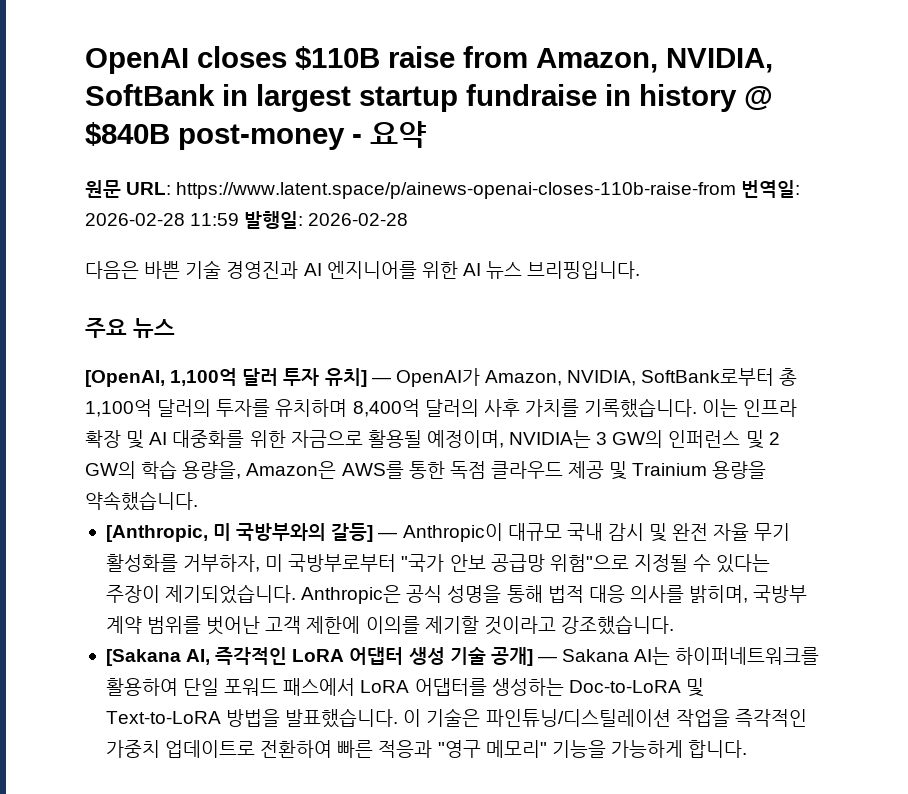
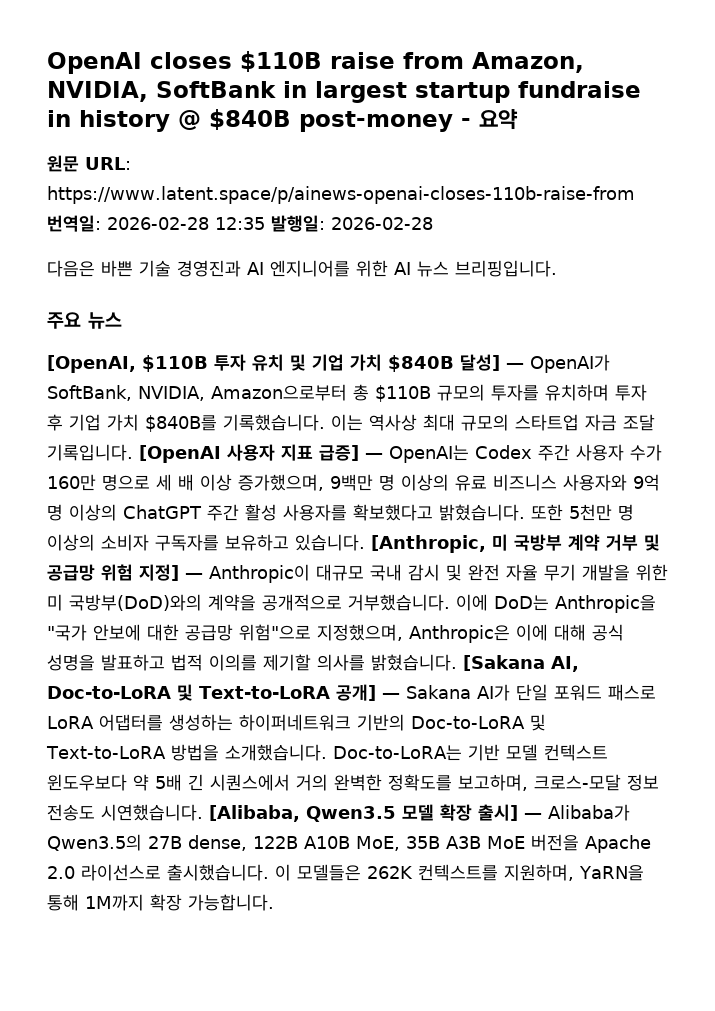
- 원문 URL: https://www.latent.space/p/ainews-openai-closes-110b-raise-from 번역일: 2026-02-28 11:59 발행일: 2026-02-28
+ 원문 URL: https://www.latent.space/p/ainews-openai-closes-110b-raise-from 번역일: 2026-02-28 12:35 발행일: 2026-02-28
- [OpenAI, 1,100억 달러 투자 유치] — OpenAI가 Amazon, NVIDIA, SoftBank로부터 총 1,100억 달러의 투자를 유치하며 8,400억 달러의 사후 가치를 기록했습니다. 이는 인프라 확장 및 AI 대중화를 위한 자금으로 활용될 예정이며, NVIDIA는 3 GW의 인퍼런스 및 2 GW의 학습 용량을, Amazon은 AWS를 통한 독점 클라우드 제공 및 Trainium 용량을 약속했습니다.
- [Anthropic, 미 국방부와의 갈등] — Anthropic이 대규모 국내 감시 및 완전 자율 무기 활성화를 거부하자, 미 국방부로부터 "국가 안보 공급망 위험"으로 지정될 수 있다는 주장이 제기되었습니다. Anthropic은 공식 성명을 통해 법적 대응 의사를 밝히며, 국방부 계약 범위를 벗어난 고객 제한에 이의를 제기할 것이라고 강조했습니다.
- [Sakana AI, 즉각적인 LoRA 어댑터 생성 기술 공개] — Sakana AI는 하이퍼네트워크를 활용하여 단일 포워드 패스에서 LoRA 어댑터를 생성하는 Doc-to-LoRA 및 Text-to-LoRA 방법을 발표했습니다. 이 기술은 파인튜닝/디스틸레이션 작업을 즉각적인 가중치 업데이트로 전환하여 빠른 적응과 "영구 메모리" 기능을 가능하게 합니다.
+ [OpenAI, $110B 투자 유치 및 기업 가치 $840B 달성] — OpenAI가 SoftBank, NVIDIA, Amazon으로부터 총 $110B 규모의 투자를 유치하며 투자 후 기업 가치 $840B를 기록했습니다. 이는 역사상 최대 규모의 스타트업 자금 조달 기록입니다. [OpenAI 사용자 지표 급증] — OpenAI는 Codex 주간 사용자 수가 160만 명으로 세 배 이상 증가했으며, 9백만 명 이상의 유료 비즈니스 사용자와 9억 명 이상의 ChatGPT 주간 활성 사용자를 확보했다고 밝혔습니다. 또한 5천만 명 이상의 소비자 구독자를 보유하고 있습니다. [Anthropic, 미 국방부 계약 거부 및 공급망 위험 지정] — Anthropic이 대규모 국내 감시 및 완전 자율 무기 개발을 위한 미 국방부(DoD)와의 계약을 공개적으로 거부했습니다. 이에 DoD는 Anthropic을 "국가 안보에 대한 공급망 위험"으로 지정했으며, Anthropic은 이에 대해 공식 성명을 발표하고 법적 이의를 제기할 의사를 밝혔습니다. [Sakana AI, Doc-to-LoRA 및 Text-to-LoRA 공개] — Sakana AI가 단일 포워드 패스로 LoRA 어댑터를 생성하는 하이퍼네트워크 기반의 Doc-to-LoRA 및 Text-to-LoRA 방법을 소개했습니다. Doc-to-LoRA는 기반 모델 컨텍스트 윈도우보다 약 5배 긴 시퀀스에서 거의 완벽한 정확도를 보고하며, 크로스-모달 정보 전송도 시연했습니다. [Alibaba, Qwen3.5 모델 확장 출시] — Alibaba가 Qwen3.5의 27B dense, 122B A10B MoE, 35B A3B MoE 버전을 Apache 2.0 라이선스로 출시했습니다. 이 모델들은 262K 컨텍스트를 지원하며, YaRN을 통해 1M까지 확장 가능합니다.

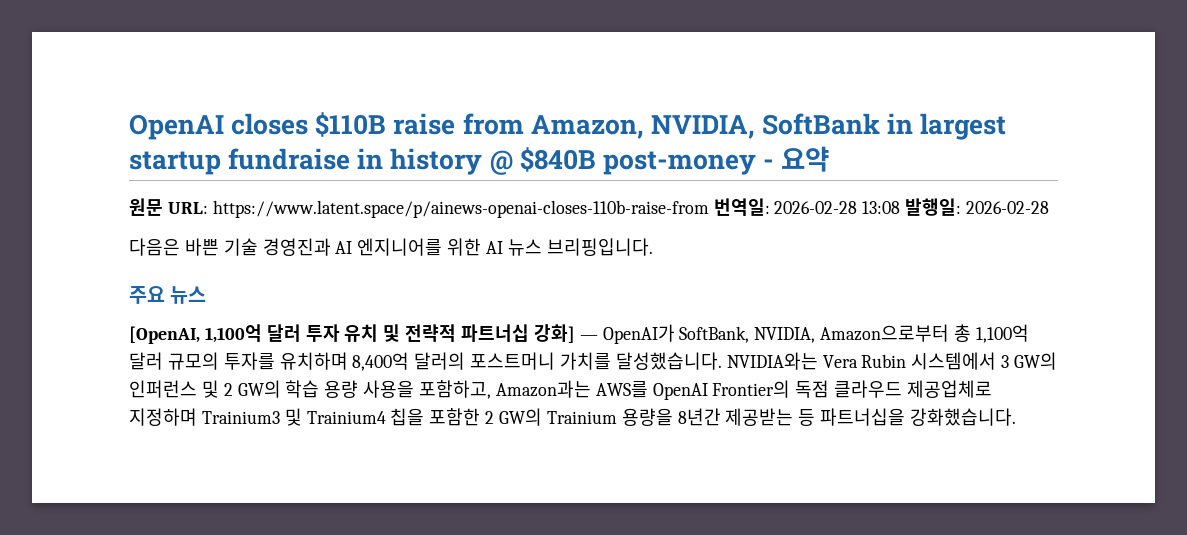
- 원문 URL: https://www.latent.space/p/ainews-openai-closes-110b-raise-from 번역일: 2026-02-28 12:35 발행일: 2026-02-28
+ 원문 URL: https://www.latent.space/p/ainews-openai-closes-110b-raise-from 번역일: 2026-02-28 13:08 발행일: 2026-02-28
- [OpenAI, $110B 투자 유치 및 기업 가치 $840B 달성] — OpenAI가 SoftBank, NVIDIA, Amazon으로부터 총 $110B 규모의 투자를 유치하며 투자 후 기업 가치 $840B를 기록했습니다. 이는 역사상 최대 규모의 스타트업 자금 조달 기록입니다. [OpenAI 사용자 지표 급증] — OpenAI는 Codex 주간 사용자 수가 160만 명으로 세 배 이상 증가했으며, 9백만 명 이상의 유료 비즈니스 사용자와 9억 명 이상의 ChatGPT 주간 활성 사용자를 확보했다고 밝혔습니다. 또한 5천만 명 이상의 소비자 구독자를 보유하고 있습니다. [Anthropic, 미 국방부 계약 거부 및 공급망 위험 지정] — Anthropic이 대규모 국내 감시 및 완전 자율 무기 개발을 위한 미 국방부(DoD)와의 계약을 공개적으로 거부했습니다. 이에 DoD는 Anthropic을 "국가 안보에 대한 공급망 위험"으로 지정했으며, Anthropic은 이에 대해 공식 성명을 발표하고 법적 이의를 제기할 의사를 밝혔습니다. [Sakana AI, Doc-to-LoRA 및 Text-to-LoRA 공개] — Sakana AI가 단일 포워드 패스로 LoRA 어댑터를 생성하는 하이퍼네트워크 기반의 Doc-to-LoRA 및 Text-to-LoRA 방법을 소개했습니다. Doc-to-LoRA는 기반 모델 컨텍스트 윈도우보다 약 5배 긴 시퀀스에서 거의 완벽한 정확도를 보고하며, 크로스-모달 정보 전송도 시연했습니다. [Alibaba, Qwen3.5 모델 확장 출시] — Alibaba가 Qwen3.5의 27B dense, 122B A10B MoE, 35B A3B MoE 버전을 Apache 2.0 라이선스로 출시했습니다. 이 모델들은 262K 컨텍스트를 지원하며, YaRN을 통해 1M까지 확장 가능합니다.
+ [OpenAI, 1,100억 달러 투자 유치 및 전략적 파트너십 강화] — OpenAI가 SoftBank, NVIDIA, Amazon으로부터 총 1,100억 달러 규모의 투자를 유치하며 8,400억 달러의 포스트머니 가치를 달성했습니다. NVIDIA와는 Vera Rubin 시스템에서 3 GW의 인퍼런스 및 2 GW의 학습 용량 사용을 포함하고, Amazon과는 AWS를 OpenAI Frontier의 독점 클라우드 제공업체로 지정하며 Trainium3 및 Trainium4 칩을 포함한 2 GW의 Trainium 용량을 8년간 제공받는 등 파트너십을 강화했습니다.

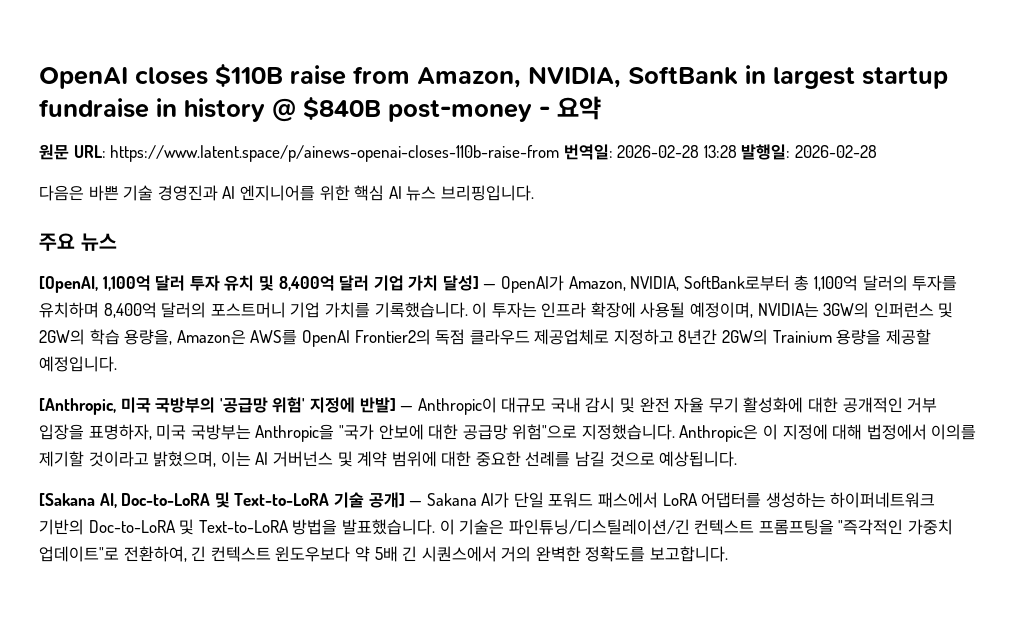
- 원문 URL: https://www.latent.space/p/ainews-openai-closes-110b-raise-from 번역일: 2026-02-28 13:08 발행일: 2026-02-28
+ 원문 URL: https://www.latent.space/p/ainews-openai-closes-110b-raise-from 번역일: 2026-02-28 13:28 발행일: 2026-02-28
- 다음은 바쁜 기술 경영진과 AI 엔지니어를 위한 AI 뉴스 브리핑입니다.
+ 다음은 바쁜 기술 경영진과 AI 엔지니어를 위한 핵심 AI 뉴스 브리핑입니다.
- [OpenAI, 1,100억 달러 투자 유치 및 전략적 파트너십 강화] — OpenAI가 SoftBank, NVIDIA, Amazon으로부터 총 1,100억 달러 규모의 투자를 유치하며 8,400억 달러의 포스트머니 가치를 달성했습니다. NVIDIA와는 Vera Rubin 시스템에서 3 GW의 인퍼런스 및 2 GW의 학습 용량 사용을 포함하고, Amazon과는 AWS를 OpenAI Frontier의 독점 클라우드 제공업체로 지정하며 Trainium3 및 Trainium4 칩을 포함한 2 GW의 Trainium 용량을 8년간 제공받는 등 파트너십을 강화했습니다.
+ [OpenAI, 1,100억 달러 투자 유치 및 8,400억 달러 기업 가치 달성] — OpenAI가 Amazon, NVIDIA, SoftBank로부터 총 1,100억 달러의 투자를 유치하며 8,400억 달러의 포스트머니 기업 가치를 기록했습니다. 이 투자는 인프라 확장에 사용될 예정이며, NVIDIA는 3GW의 인퍼런스 및 2GW의 학습 용량을, Amazon은 AWS를 OpenAI Frontier2의 독점 클라우드 제공업체로 지정하고 8년간 2GW의 Trainium 용량을 제공할 예정입니다.
+ [Anthropic, 미국 국방부의 '공급망 위험' 지정에 반발] — Anthropic이 대규모 국내 감시 및 완전 자율 무기 활성화에 대한 공개적인 거부 입장을 표명하자, 미국 국방부는 Anthropic을 "국가 안보에 대한 공급망 위험"으로 지정했습니다. Anthropic은 이 지정에 대해 법정에서 이의를 제기할 것이라고 밝혔으며, 이는 AI 거버넌스 및 계약 범위에 대한 중요한 선례를 남길 것으로 예상됩니다.
+ [Sakana AI, Doc-to-LoRA 및 Text-to-LoRA 기술 공개] — Sakana AI가 단일 포워드 패스에서 LoRA 어댑터를 생성하는 하이퍼네트워크 기반의 Doc-to-LoRA 및 Text-to-LoRA 방법을 발표했습니다. 이 기술은 파인튜닝/디스틸레이션/긴 컨텍스트 프롬프팅을 "즉각적인 가중치 업데이트"로 전환하여, 긴 컨텍스트 윈도우보다 약 5배 긴 시퀀스에서 거의 완벽한 정확도를 보고합니다.

